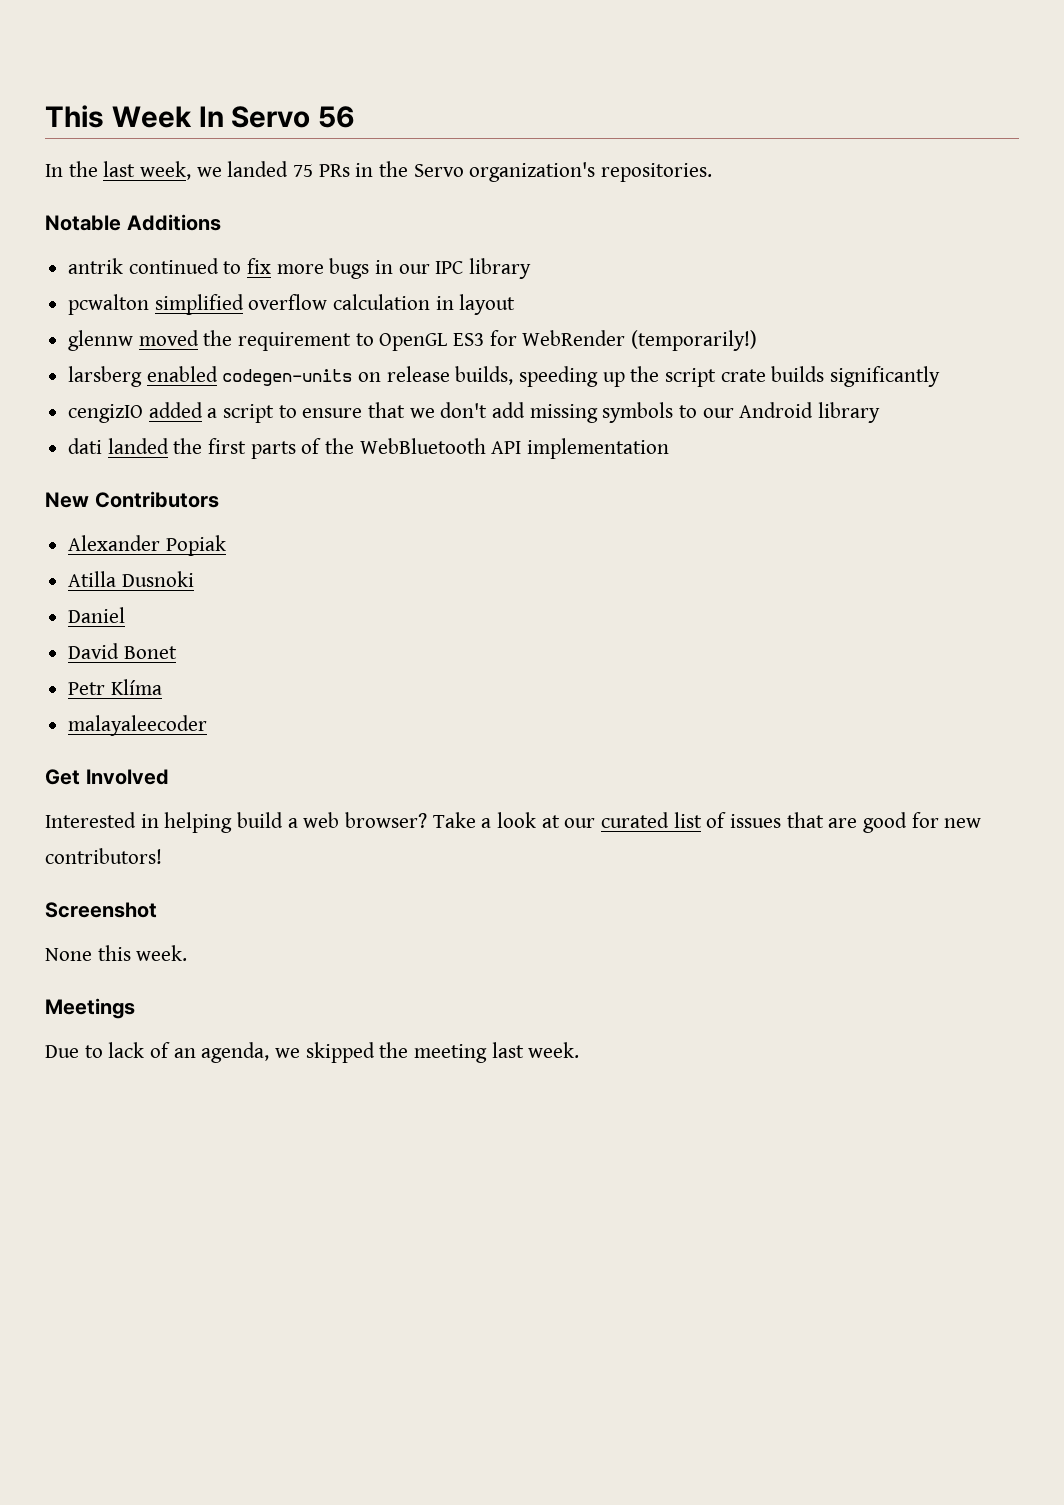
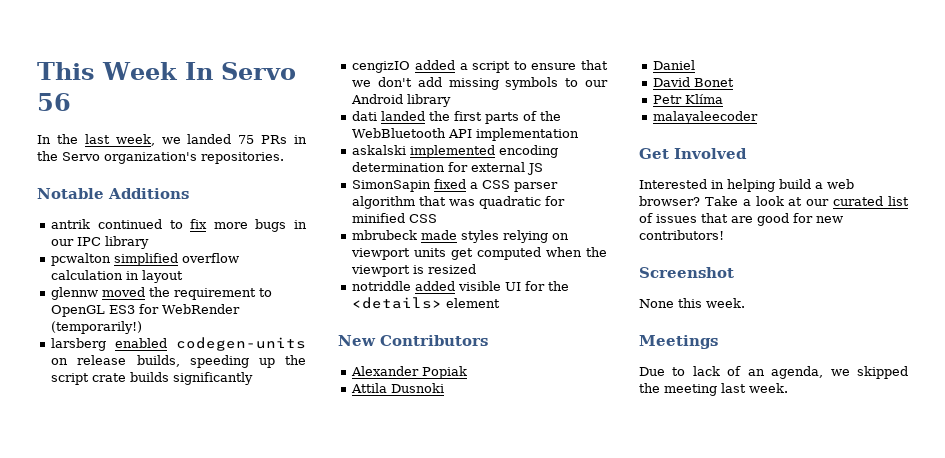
+ askalski implemented encoding determination for external JS
+ SimonSapin fixed a CSS parser algorithm that was quadratic for minified CSS
+ mbrubeck made styles relying on viewport units get computed when the viewport is resized
+ notriddle added visible UI for the <details> element
- Atilla Dusnoki
+ Attila Dusnoki

